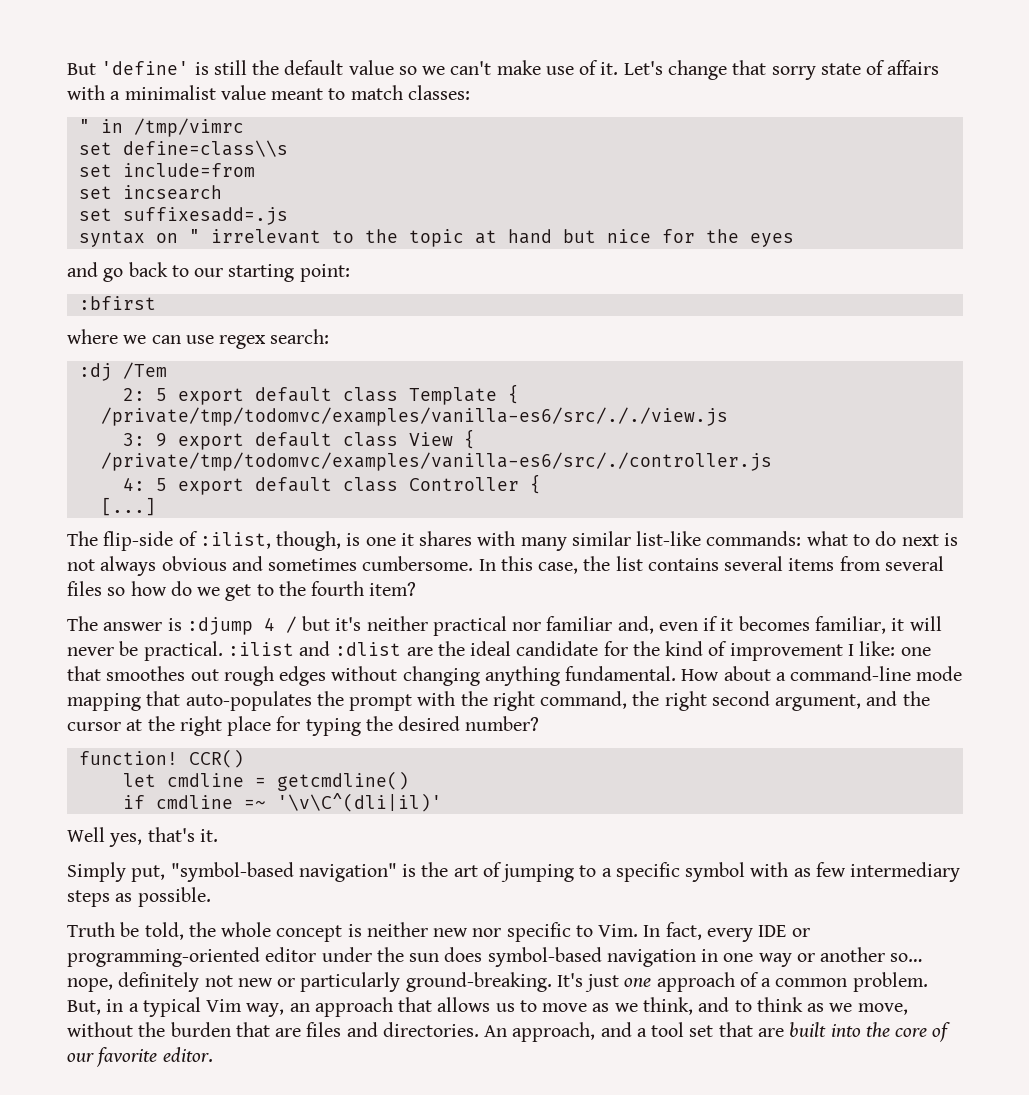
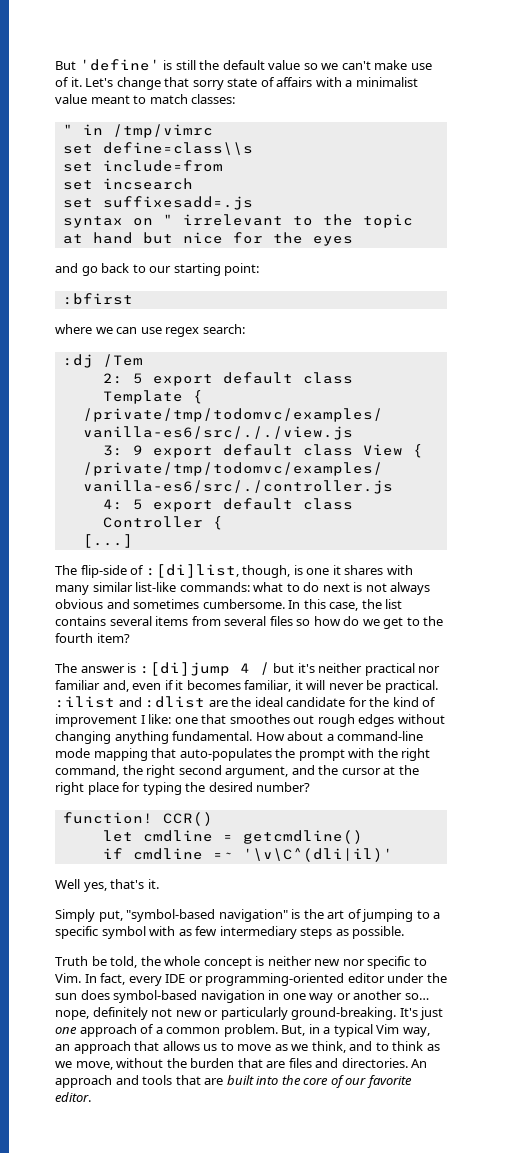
- The flip-side of :ilist, though, is one it shares with many similar list-like commands: what to do next is not always obvious and sometimes cumbersome.
+ The flip-side of :[di]list, though, is one it shares with many similar list-like commands: what to do next is not always obvious and sometimes cumbersome.
- The answer is :djump 4 / but it's neither practical nor familiar and, even if it becomes familiar, it will never be practical. :ilist and :dlist are the ideal candidate for the kind of improvement I like: one that smoothes out rough edges without changing anything fundamental.
+ The answer is :[di]jump 4 / but it's neither practical nor familiar and, even if it becomes familiar, it will never be practical. :ilist and :dlist are the ideal candidate for the kind of improvement I like: one that smoothes out rough edges without changing anything fundamental.
- An approach, and a tool set that are built into the core of our favorite editor.
+ An approach and tools that are built into the core of our favorite editor.

